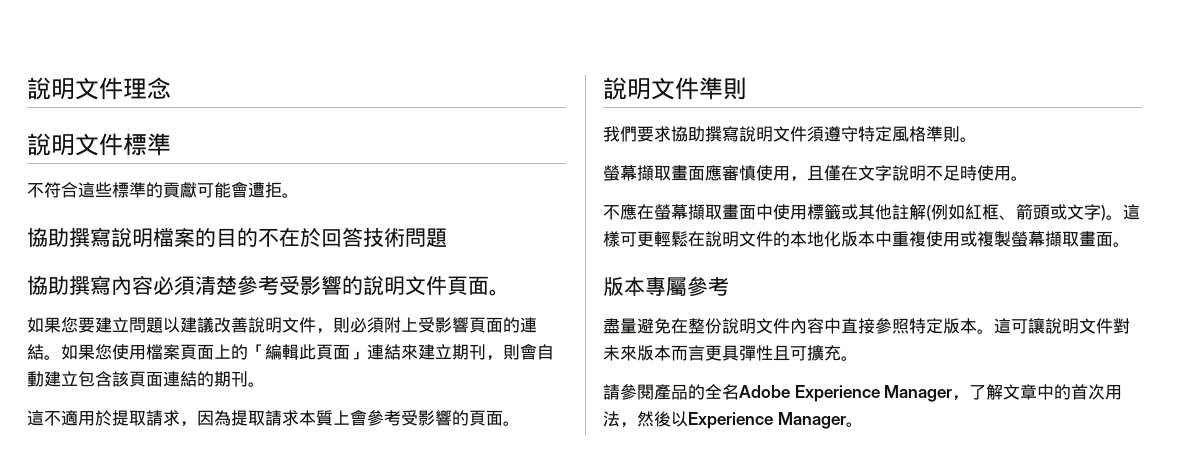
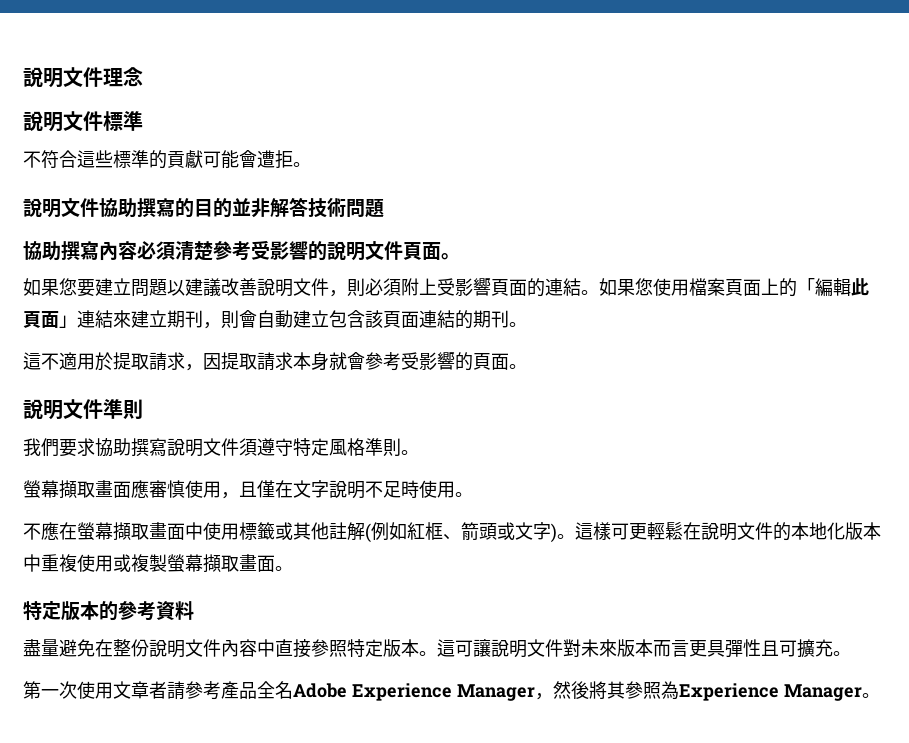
- 協助撰寫說明檔案的目的不在於回答技術問題
+ 說明文件協助撰寫的目的並非解答技術問題
- 這不適用於提取請求，因為提取請求本質上會參考受影響的頁面。
+ 這不適用於提取請求，因提取請求本身就會參考受影響的頁面。
- 版本專屬參考
+ 特定版本的參考資料
- 請參閱產品的全名Adobe Experience Manager，了解文章中的首次用法，然後以Experience Manager。
+ 第一次使用文章者請參考產品全名Adobe Experience Manager，然後將其參照為Experience Manager。

